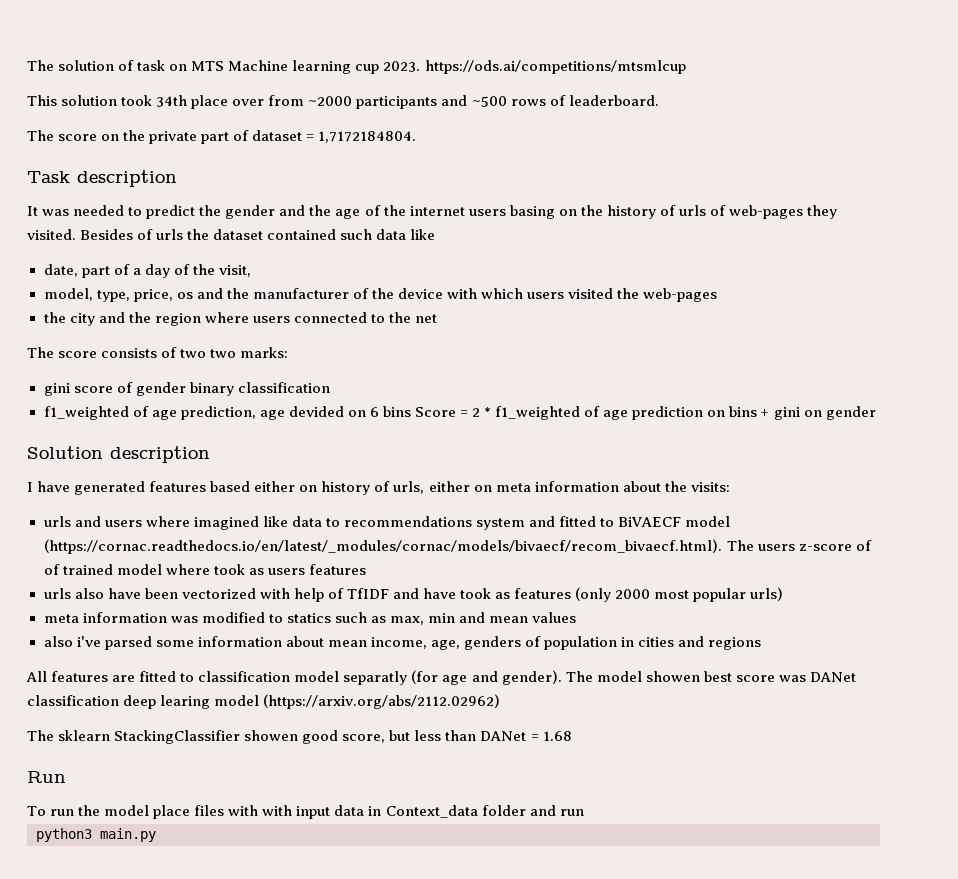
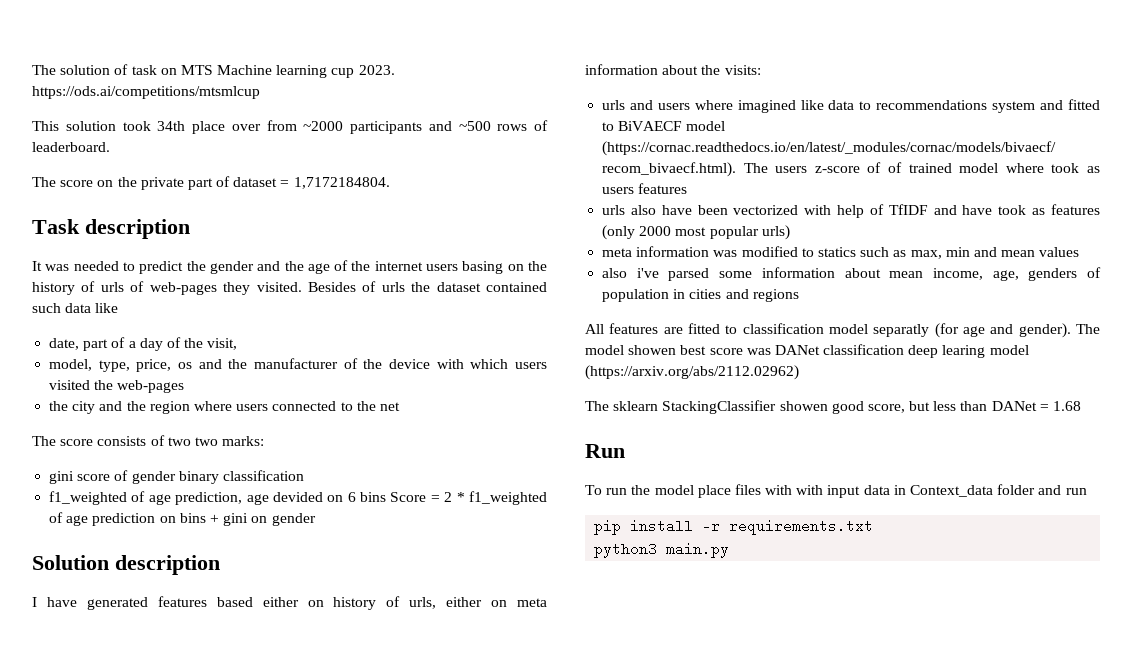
+ pip install -r requirements.txt

